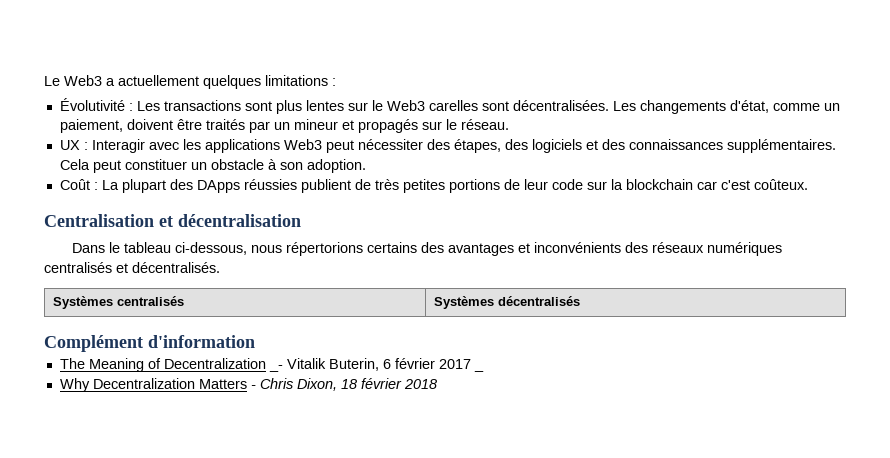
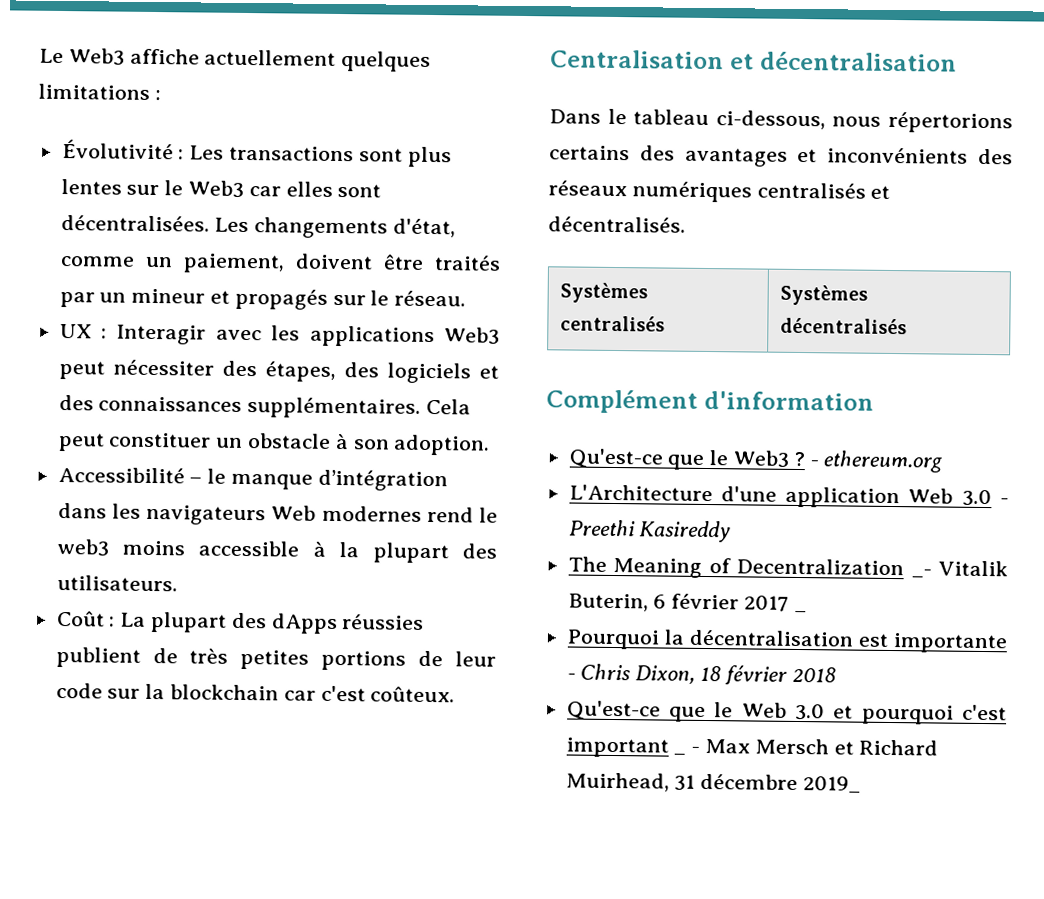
- Le Web3 a actuellement quelques limitations :
+ Le Web3 affiche actuellement quelques limitations :
- Évolutivité : Les transactions sont plus lentes sur le Web3 carelles sont décentralisées.
+ Évolutivité : Les transactions sont plus lentes sur le Web3 car elles sont décentralisées.
+ Accessibilité – le manque d’intégration dans les navigateurs Web modernes rend le web3 moins accessible à la plupart des utilisateurs.
- Coût : La plupart des DApps réussies publient de très petites portions de leur code sur la blockchain car c'est coûteux.
+ Coût : La plupart des dApps réussies publient de très petites portions de leur code sur la blockchain car c'est coûteux.
+ Qu'est-ce que le Web3 ? - ethereum.org
+ L'Architecture d'une application Web 3.0 - Preethi Kasireddy
- Why Decentralization Matters - Chris Dixon, 18 février 2018
+ Pourquoi la décentralisation est importante - Chris Dixon, 18 février 2018
+ Qu'est-ce que le Web 3.0 et pourquoi c'est important _ - Max Mersch et Richard Muirhead, 31 décembre 2019_

